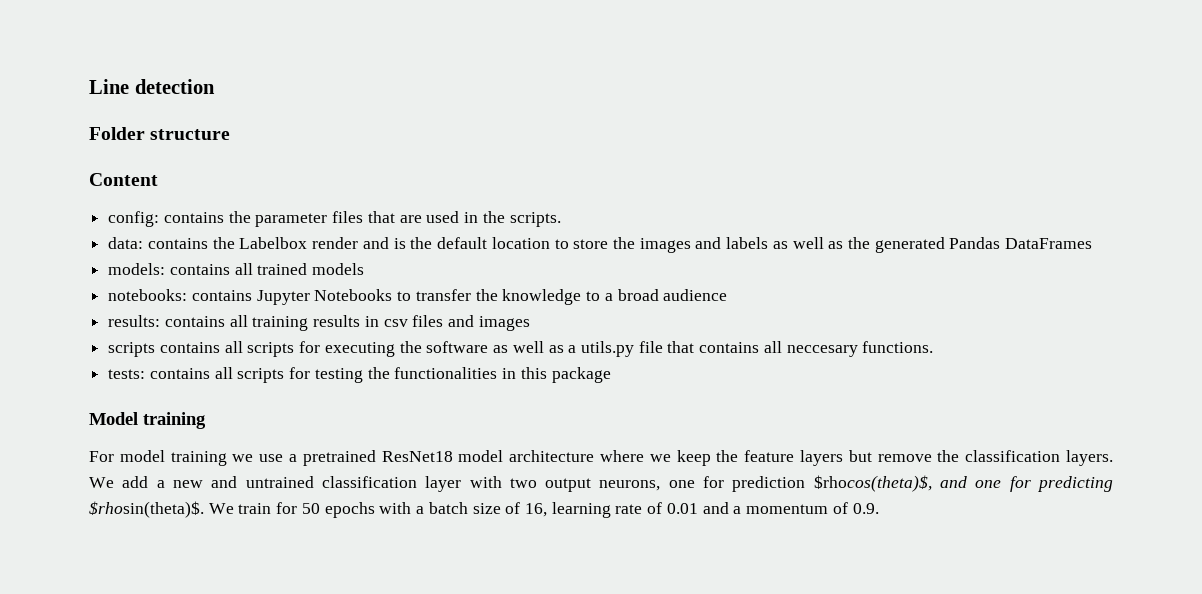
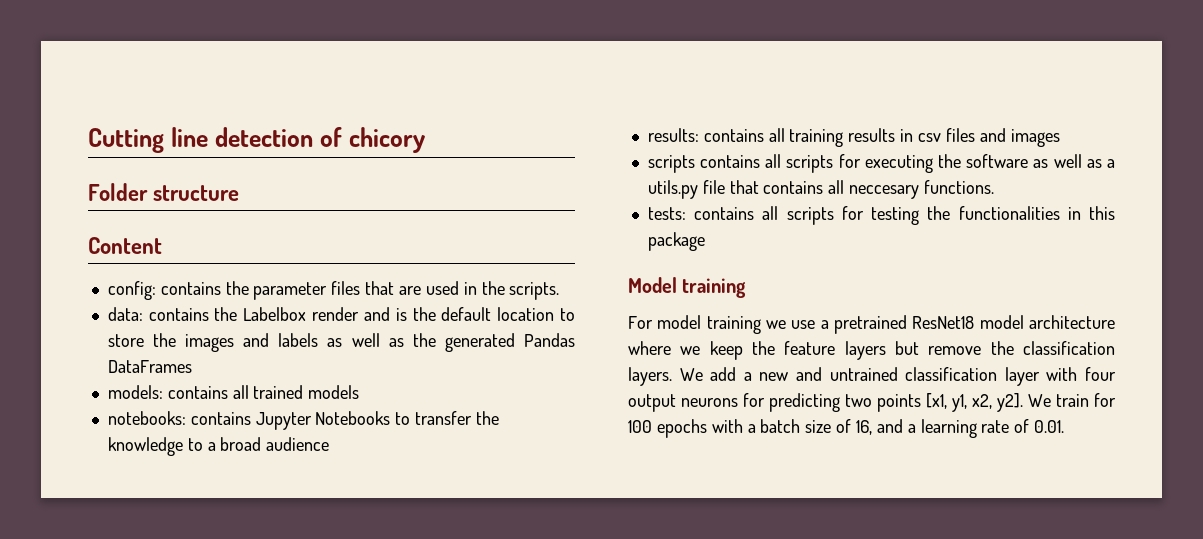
- Line detection
+ Cutting line detection of chicory
- We add a new and untrained classification layer with two output neurons, one for prediction $rhocos(theta)$, and one for predicting $rhosin(theta)$.
+ We add a new and untrained classification layer with four output neurons for predicting two points [x1, y1, x2, y2].
- We train for 50 epochs with a batch size of 16, learning rate of 0.01 and a momentum of 0.9.
+ We train for 100 epochs with a batch size of 16, and a learning rate of 0.01.

